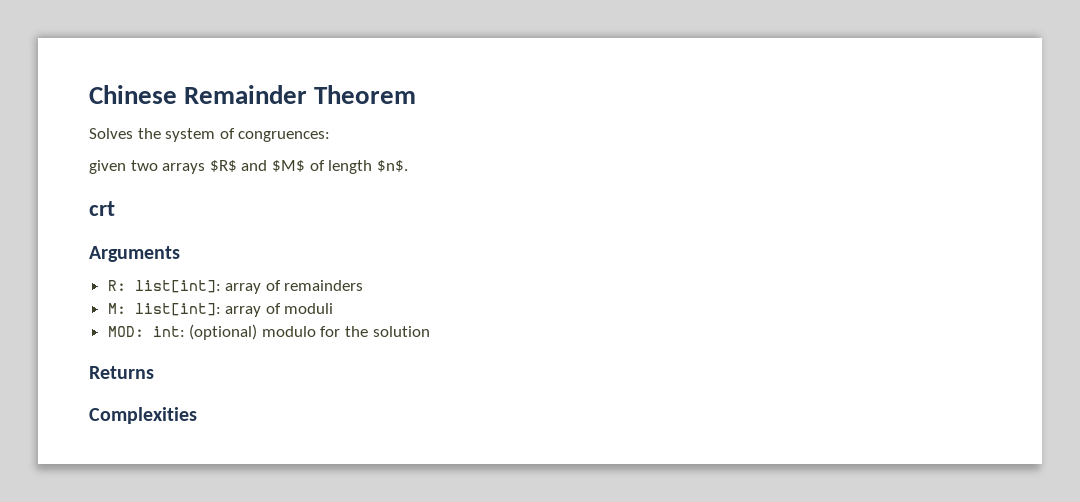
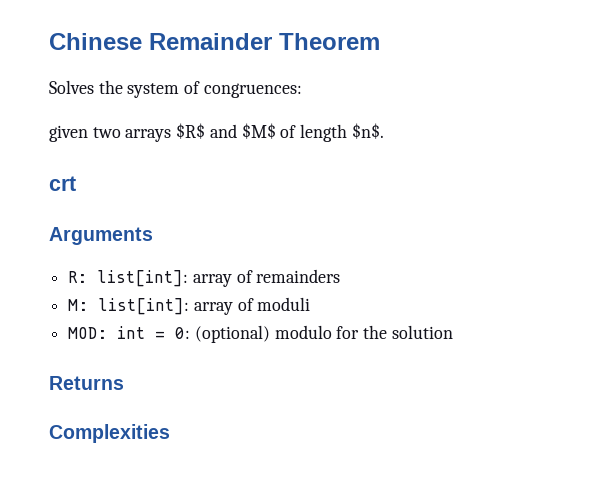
- MOD: int: (optional) modulo for the solution
+ MOD: int = 0: (optional) modulo for the solution

